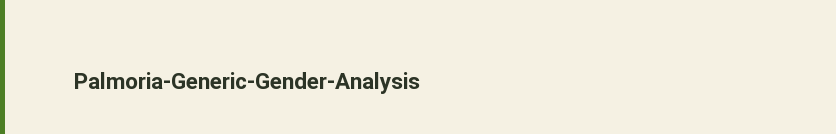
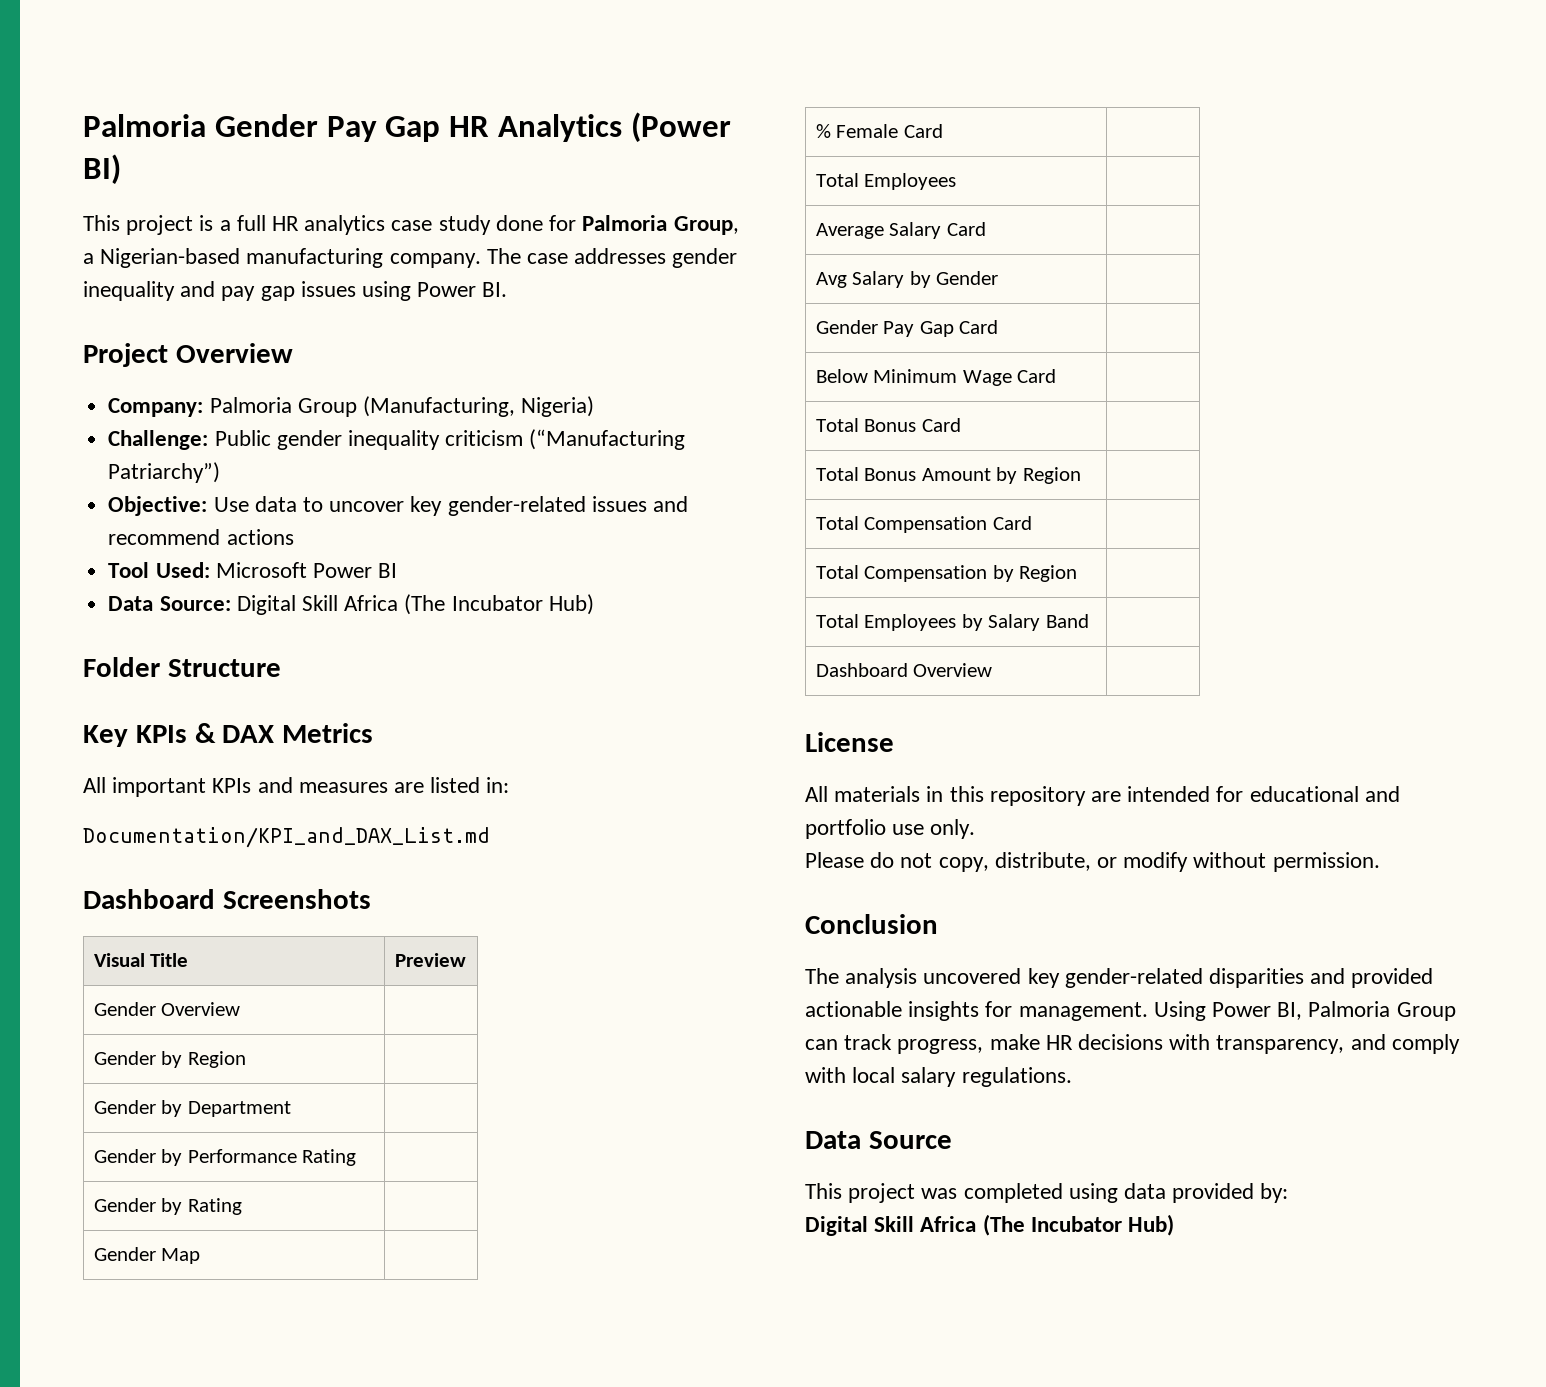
- Palmoria-Generic-Gender-Analysis
+ Palmoria Gender Pay Gap HR Analytics (Power BI)
+ This project is a full HR analytics case study done for Palmoria Group, a Nigerian-based manufacturing company. The case addresses gender inequality and pay gap issues using Power BI.
+ Project Overview
+ Company: Palmoria Group (Manufacturing, Nigeria)
+ Challenge: Public gender inequality criticism (“Manufacturing Patriarchy”)
+ Objective: Use data to uncover key gender-related issues and recommend actions
+ Tool Used: Microsoft Power BI
+ Data Source: Digital Skill Africa (The Incubator Hub)
+ Folder Structure
+ Key KPIs & DAX Metrics
+ All important KPIs and measures are listed in:
+ Documentation/KPI_and_DAX_List.md
+ Dashboard Screenshots
+ Visual Title | Preview
+ Gender Overview |
+ Gender by Region |
+ Gender by Department |
+ Gender by Performance Rating |
+ Gender by Rating |
+ Gender Map |
+ % Female Card |
+ Total Employees |
+ Average Salary Card |
+ Avg Salary by Gender |
+ Gender Pay Gap Card |
+ Below Minimum Wage Card |
+ Total Bonus Card |
+ Total Bonus Amount by Region |
+ Total Compensation Card |
+ Total Compensation by Region |
+ Total Employees by Salary Band |
+ Dashboard Overview |
+ License
+ All materials in this repository are intended for educational and portfolio use only.
+ Please do not copy, distribute, or modify without permission.
+ Conclusion
+ The analysis uncovered key gender-related disparities and provided actionable insights for management. Using Power BI, Palmoria Group can track progress, make HR decisions with transparency, and comply with local salary regulations.
+ Data Source
+ This project was completed using data provided by:
+ Digital Skill Africa (The Incubator Hub)

